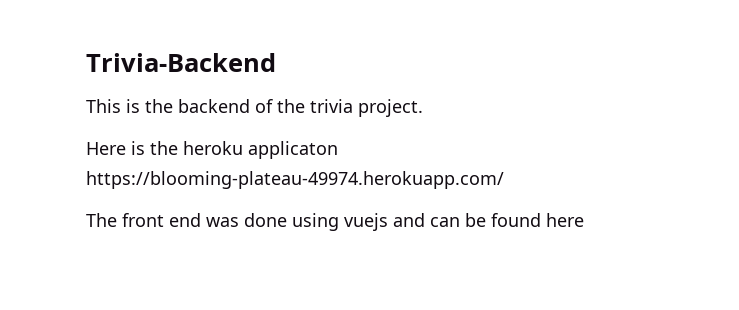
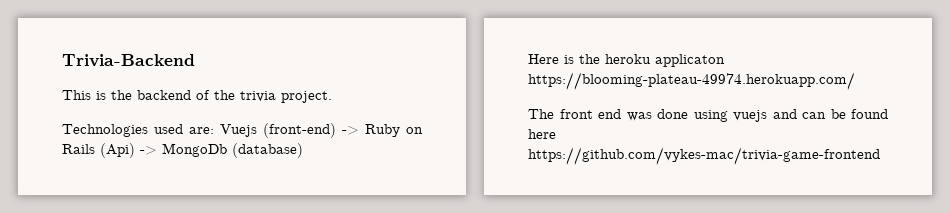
+ Technologies used are: Vuejs (front-end) -> Ruby on Rails (Api) -> MongoDb (database)
- The front end was done using vuejs and can be found here
+ The front end was done using vuejs and can be found here https://github.com/vykes-mac/trivia-game-frontend

